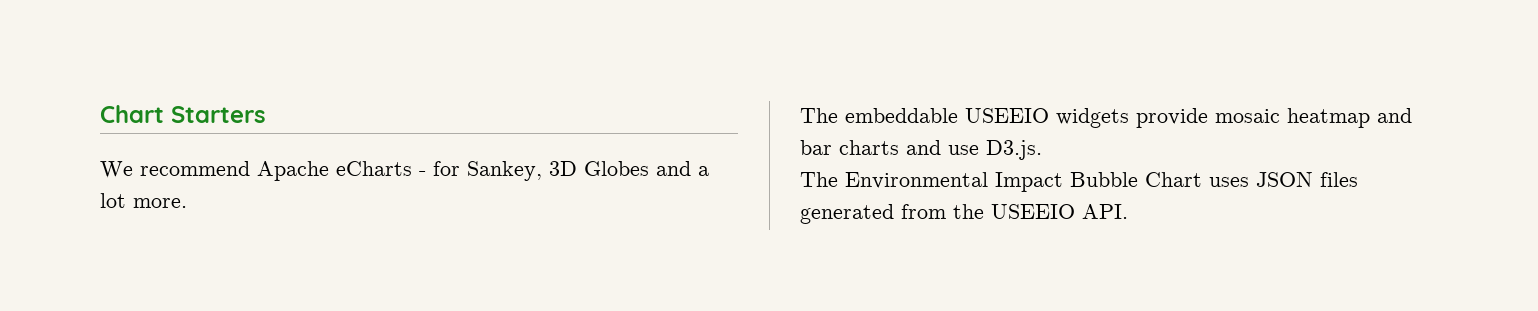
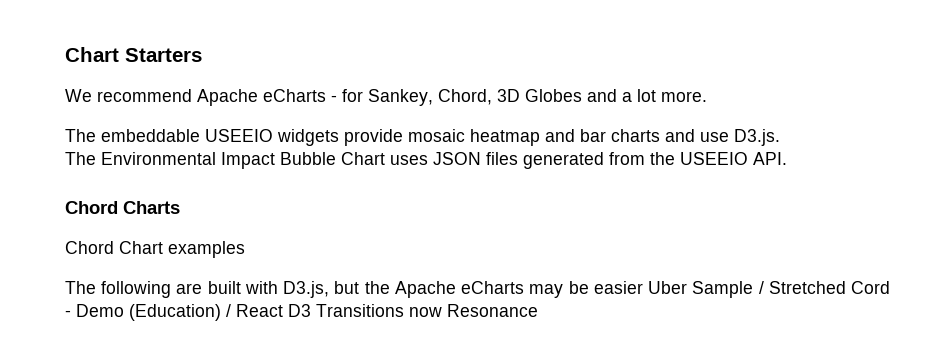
- We recommend Apache eCharts - for Sankey, 3D Globes and a lot more.
+ We recommend Apache eCharts - for Sankey, Chord, 3D Globes and a lot more.
+ Chord Charts
+ Chord Chart examples
+ The following are built with D3.js, but the Apache eCharts may be easier Uber Sample / Stretched Cord - Demo (Education) / React D3 Transitions now Resonance

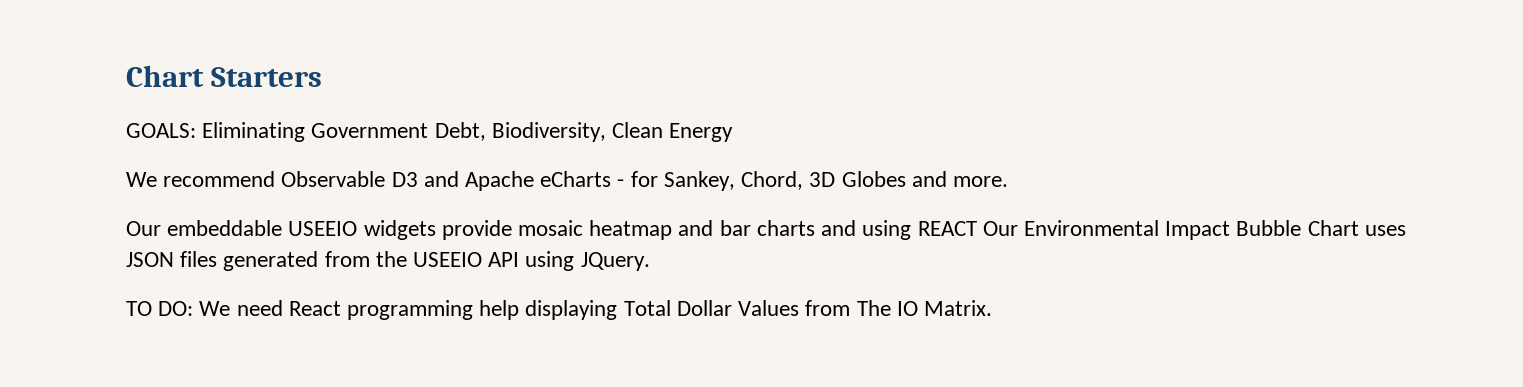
+ GOALS: Eliminating Government Debt, Biodiversity, Clean Energy
- We recommend Apache eCharts - for Sankey, Chord, 3D Globes and a lot more.
+ We recommend Observable D3 and Apache eCharts - for Sankey, Chord, 3D Globes and more.
- The embeddable USEEIO widgets provide mosaic heatmap and bar charts and use D3.js.
- The Environmental Impact Bubble Chart uses JSON files generated from the USEEIO API.
- Chord Charts
- Chord Chart examples
- The following are built with D3.js, but the Apache eCharts may be easier Uber Sample / Stretched Cord - Demo (Education) / React D3 Transitions now Resonance
+ Our embeddable USEEIO widgets provide mosaic heatmap and bar charts and using REACT Our Environmental Impact Bubble Chart uses JSON files generated from the USEEIO API using JQuery.
+ TO DO: We need React programming help displaying Total Dollar Values from The IO Matrix.

